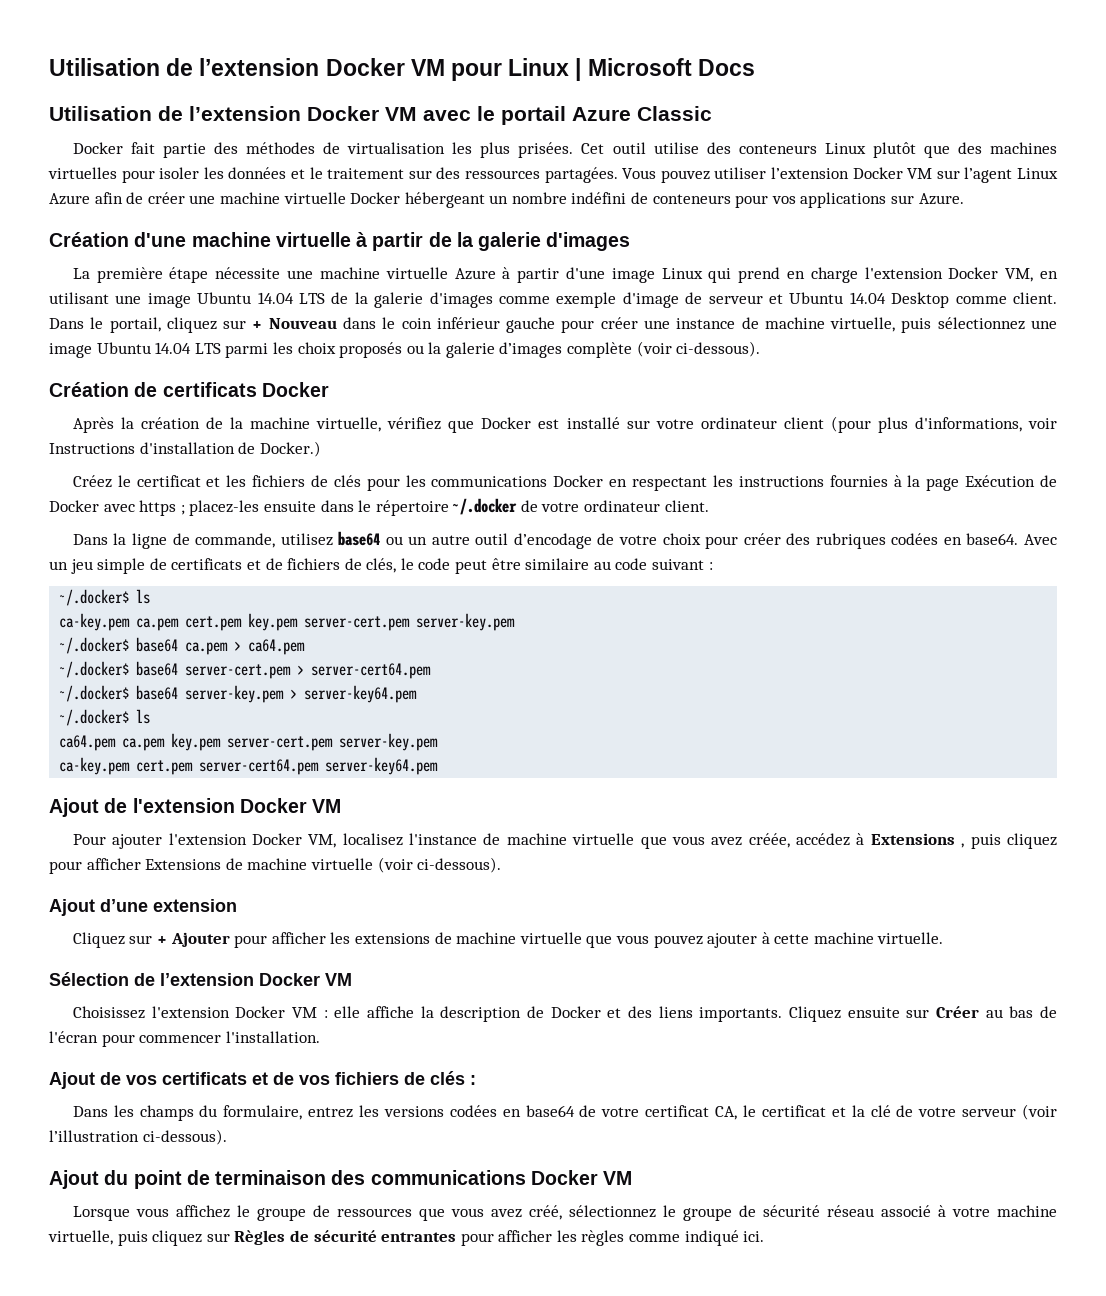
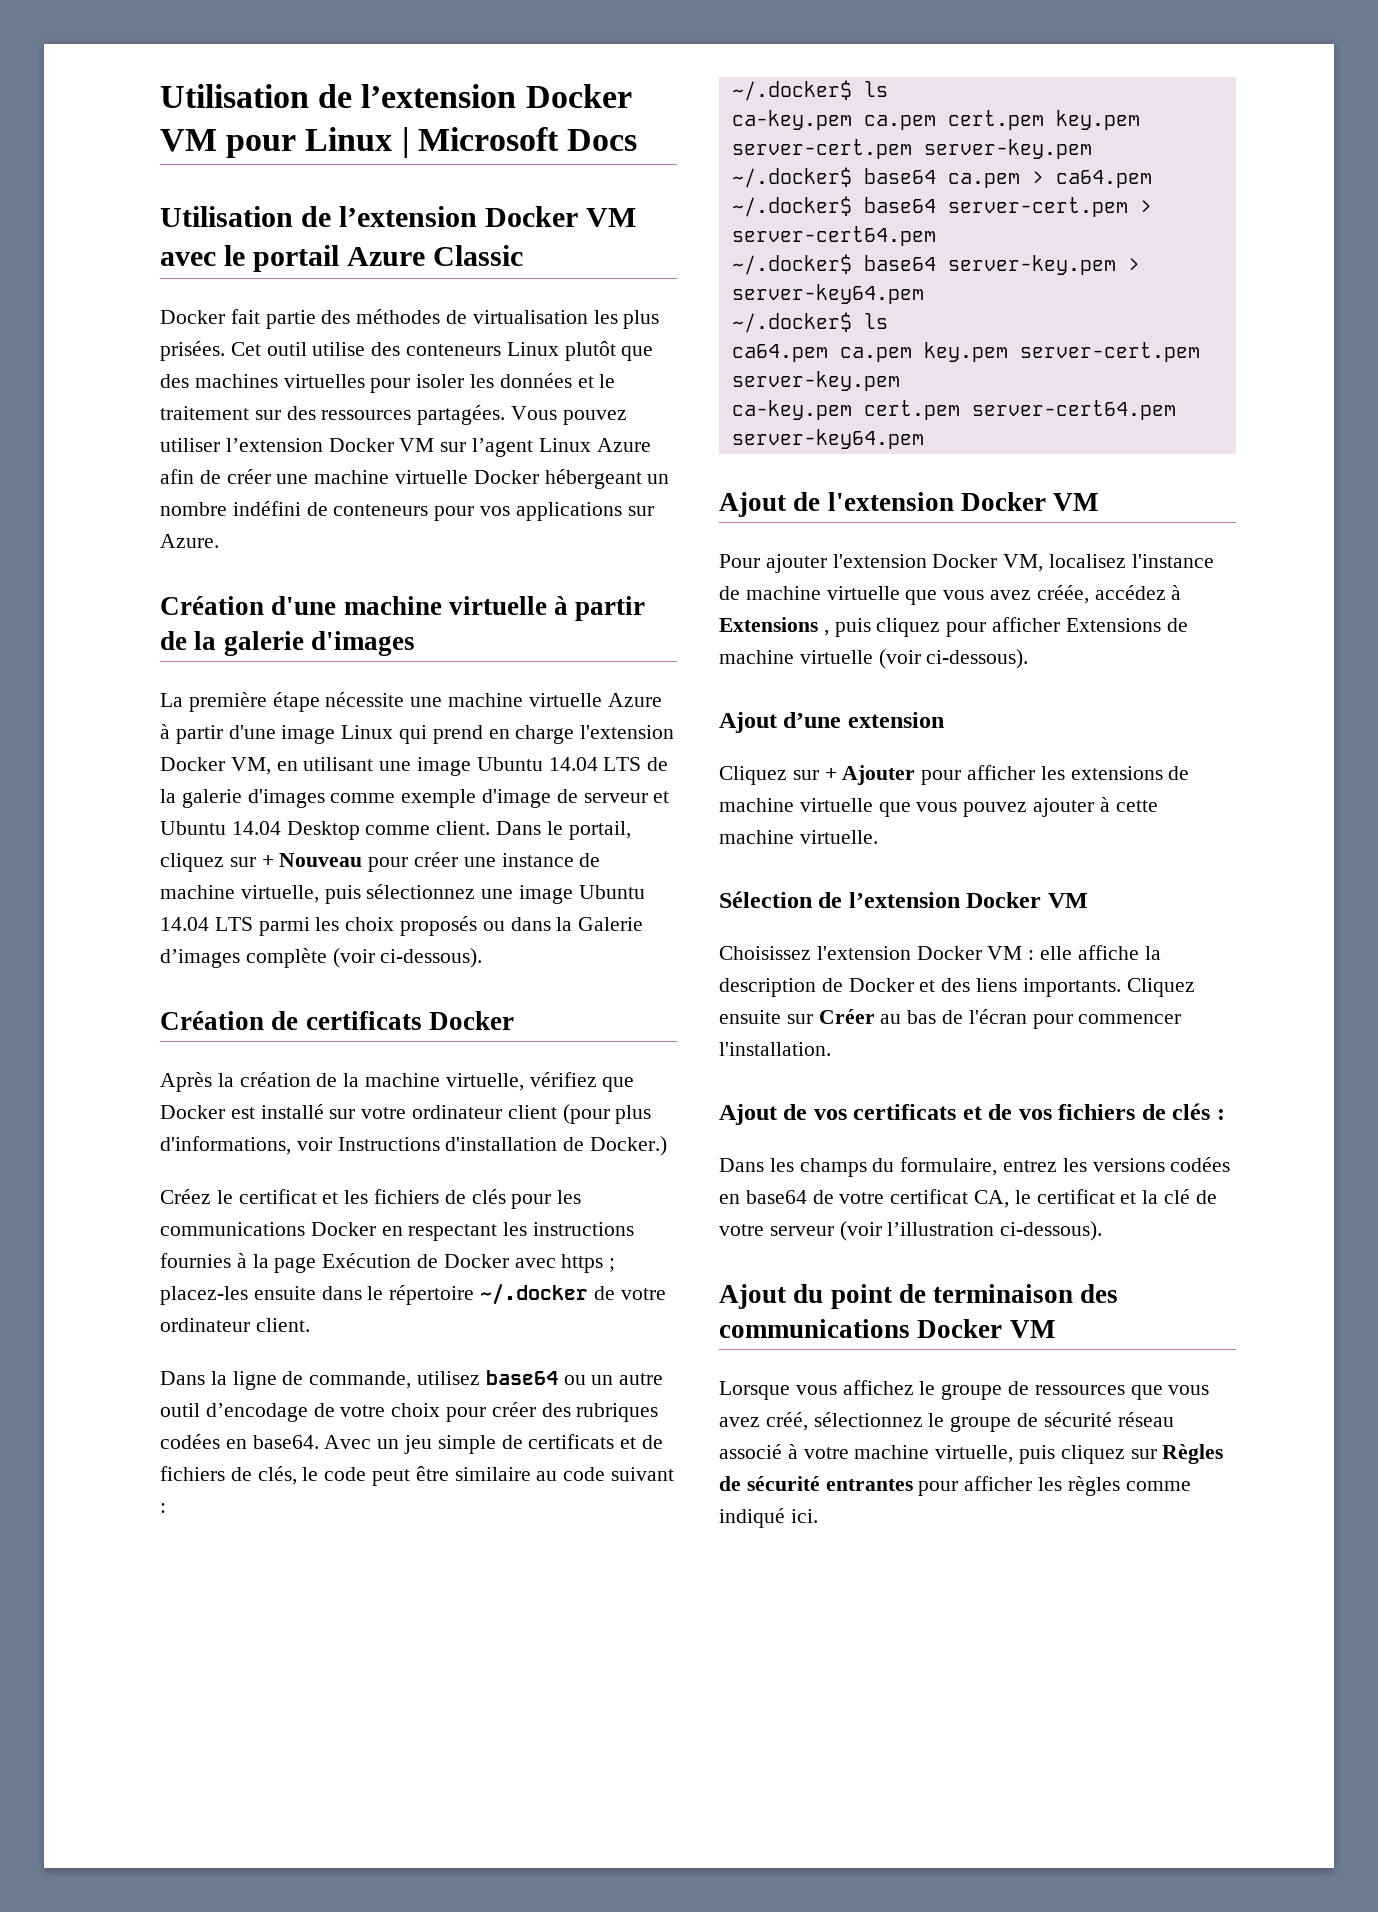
- Dans le portail, cliquez sur + Nouveau dans le coin inférieur gauche pour créer une instance de machine virtuelle, puis sélectionnez une image Ubuntu 14.04 LTS parmi les choix proposés ou la galerie d’images complète (voir ci-dessous).
+ Dans le portail, cliquez sur + Nouveau pour créer une instance de machine virtuelle, puis sélectionnez une image Ubuntu 14.04 LTS parmi les choix proposés ou dans la Galerie d’images complète (voir ci-dessous).

